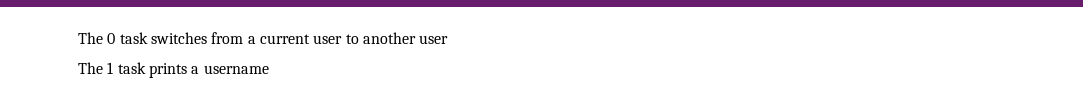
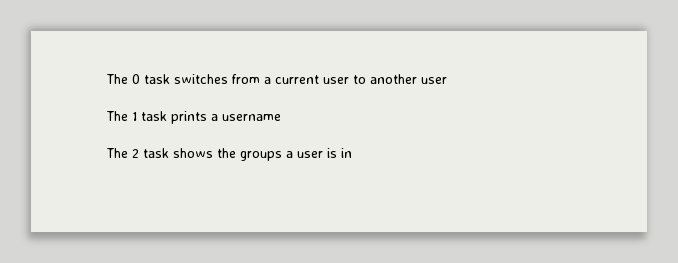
+ The 2 task shows the groups a user is in

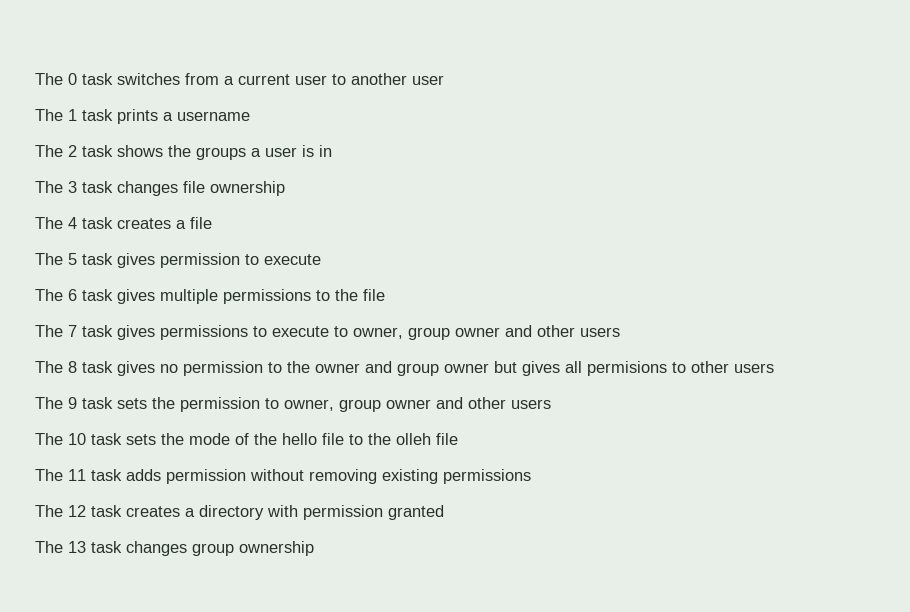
+ The 3 task changes file ownership
+ The 4 task creates a file
+ The 5 task gives permission to execute
+ The 6 task gives multiple permissions to the file
+ The 7 task gives permissions to execute to owner, group owner and other users
+ The 8 task gives no permission to the owner and group owner but gives all permisions to other users
+ The 9 task sets the permission to owner, group owner and other users
+ The 10 task sets the mode of the hello file to the olleh file
+ The 11 task adds permission without removing existing permissions
+ The 12 task creates a directory with permission granted
+ The 13 task changes group ownership

